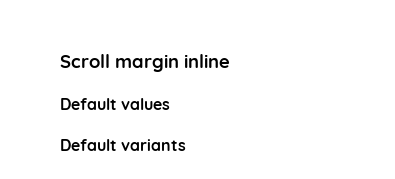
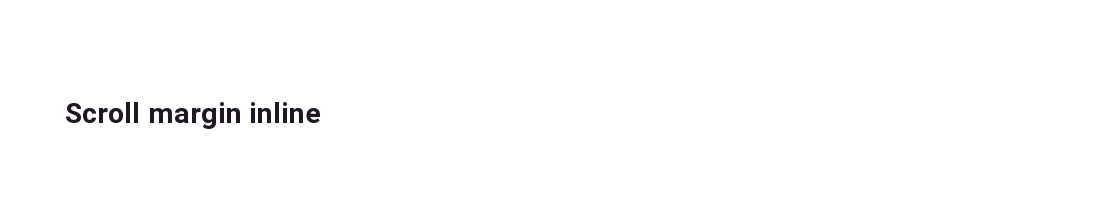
- Default values
- Default variants

